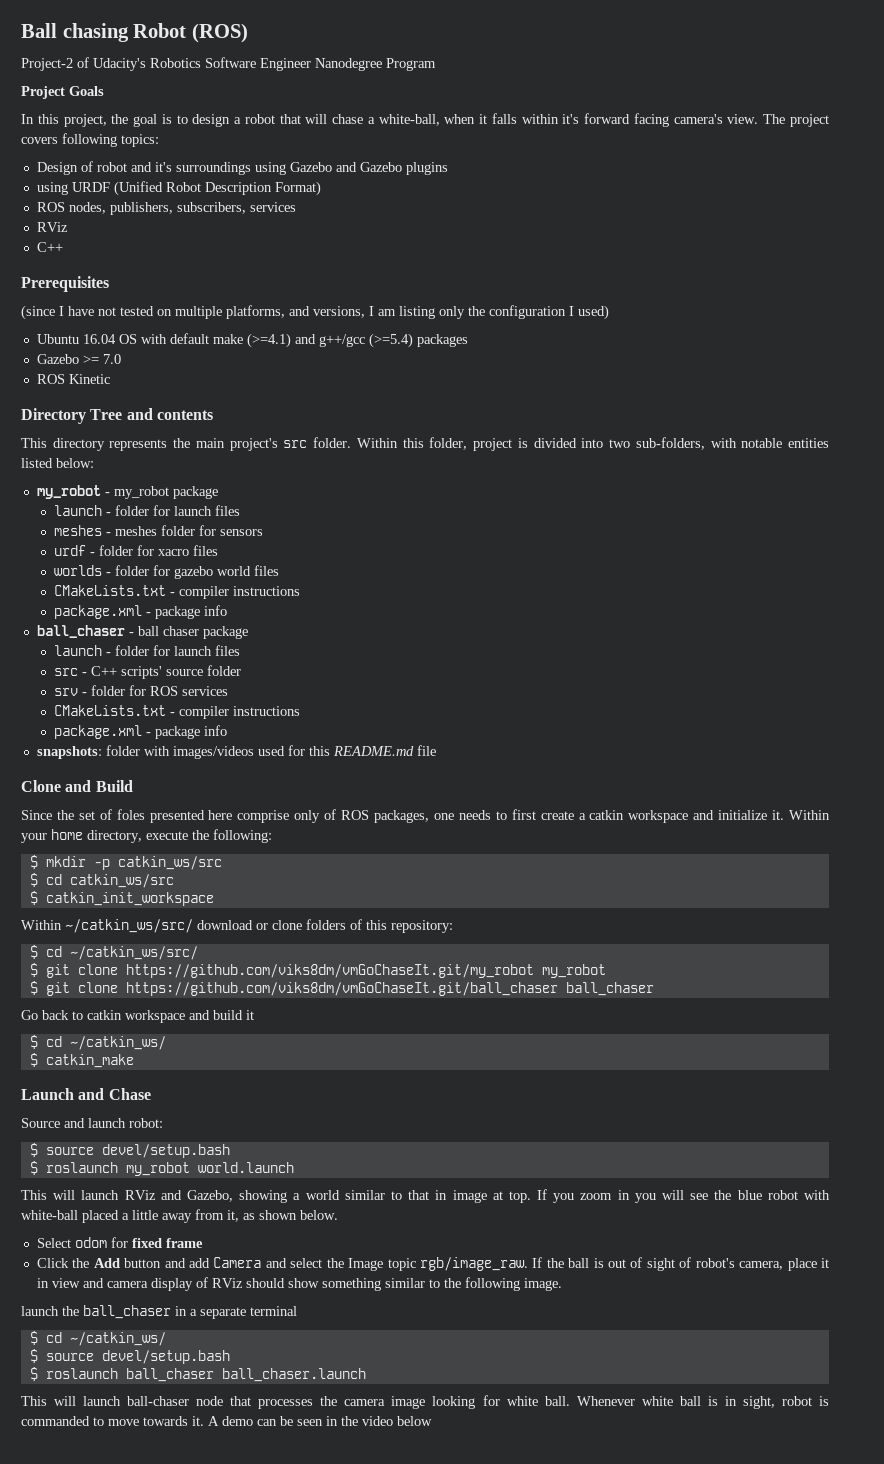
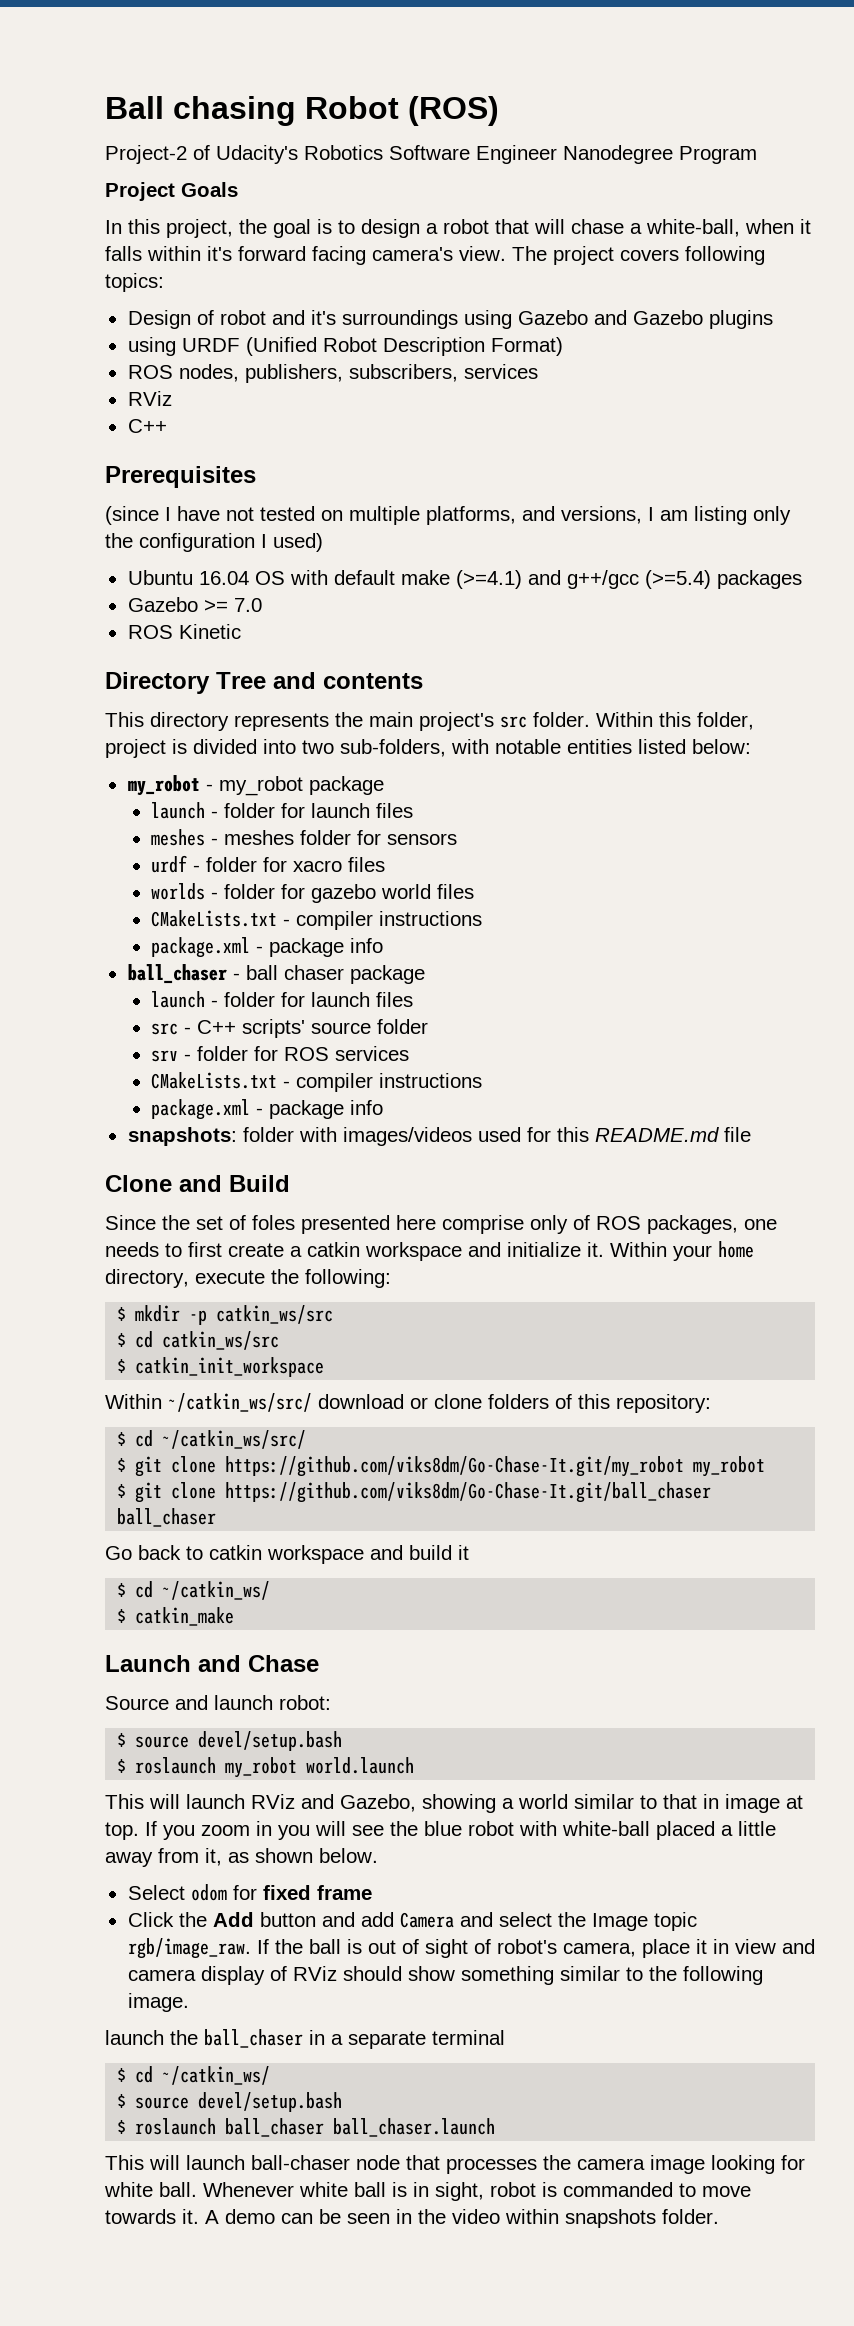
- $ git clone https://github.com/viks8dm/vmGoChaseIt.git/my_robot my_robot
+ $ git clone https://github.com/viks8dm/Go-Chase-It.git/my_robot my_robot
- $ git clone https://github.com/viks8dm/vmGoChaseIt.git/ball_chaser ball_chaser
+ $ git clone https://github.com/viks8dm/Go-Chase-It.git/ball_chaser ball_chaser
- A demo can be seen in the video below
+ A demo can be seen in the video within snapshots folder.

